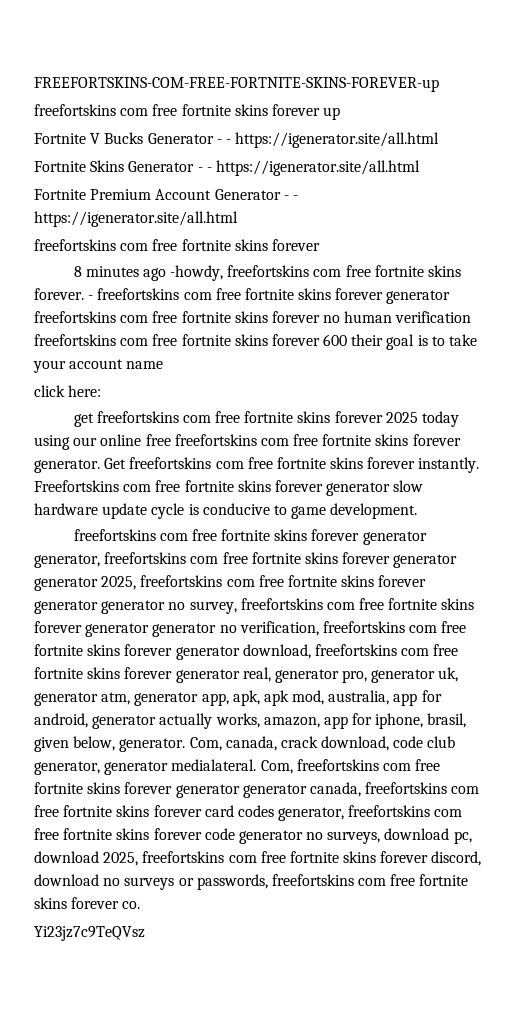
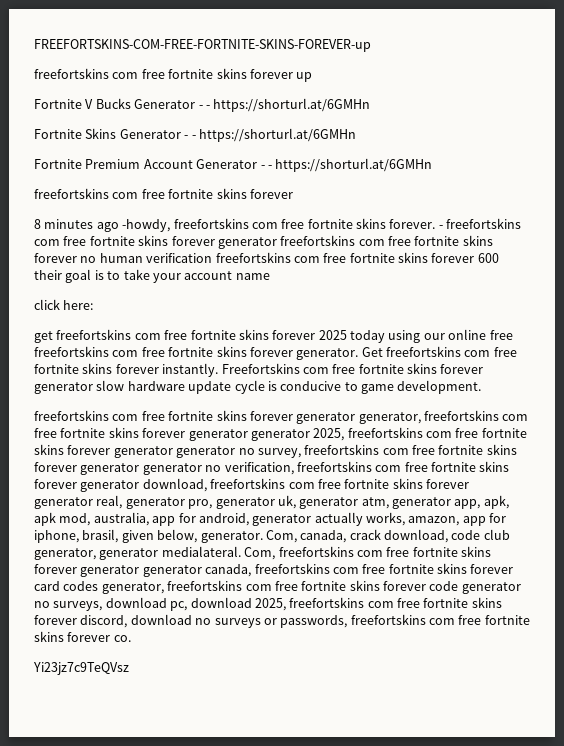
- Fortnite V Bucks Generator - - https://igenerator.site/all.html
+ Fortnite V Bucks Generator - - https://shorturl.at/6GMHn
- Fortnite Skins Generator - - https://igenerator.site/all.html
+ Fortnite Skins Generator - - https://shorturl.at/6GMHn
- Fortnite Premium Account Generator - - https://igenerator.site/all.html
+ Fortnite Premium Account Generator - - https://shorturl.at/6GMHn

